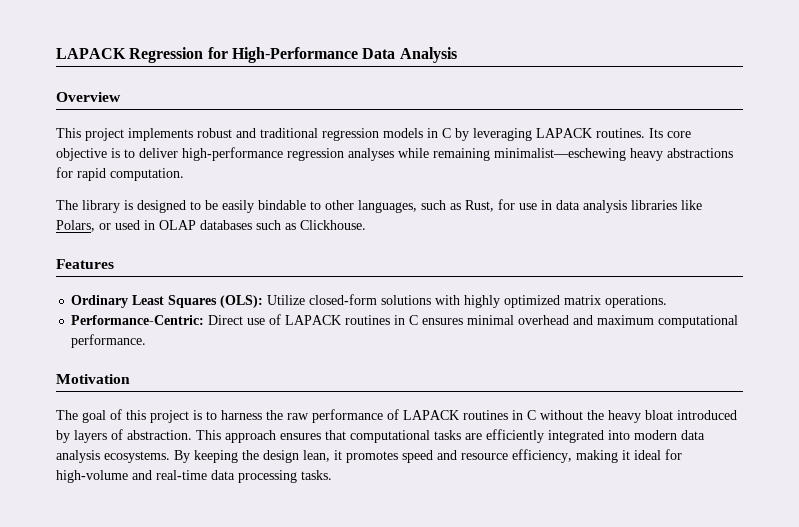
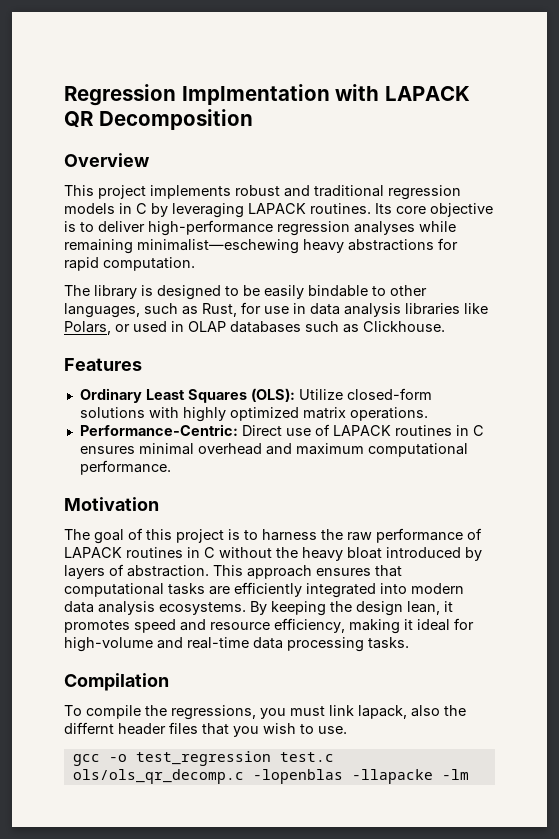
- LAPACK Regression for High-Performance Data Analysis
+ Regression Implmentation with LAPACK QR Decomposition
+ Compilation
+ To compile the regressions, you must link lapack, also the differnt header files that you wish to use.
+ gcc -o test_regression test.c ols/ols_qr_decomp.c -lopenblas -llapacke -lm

